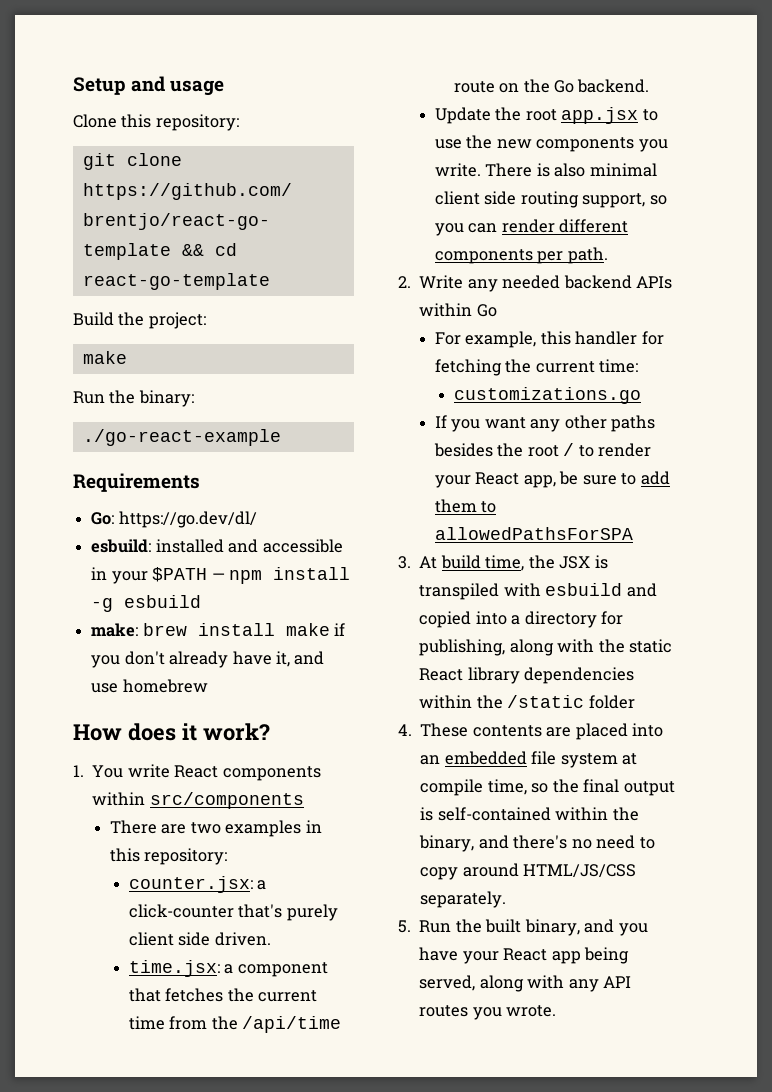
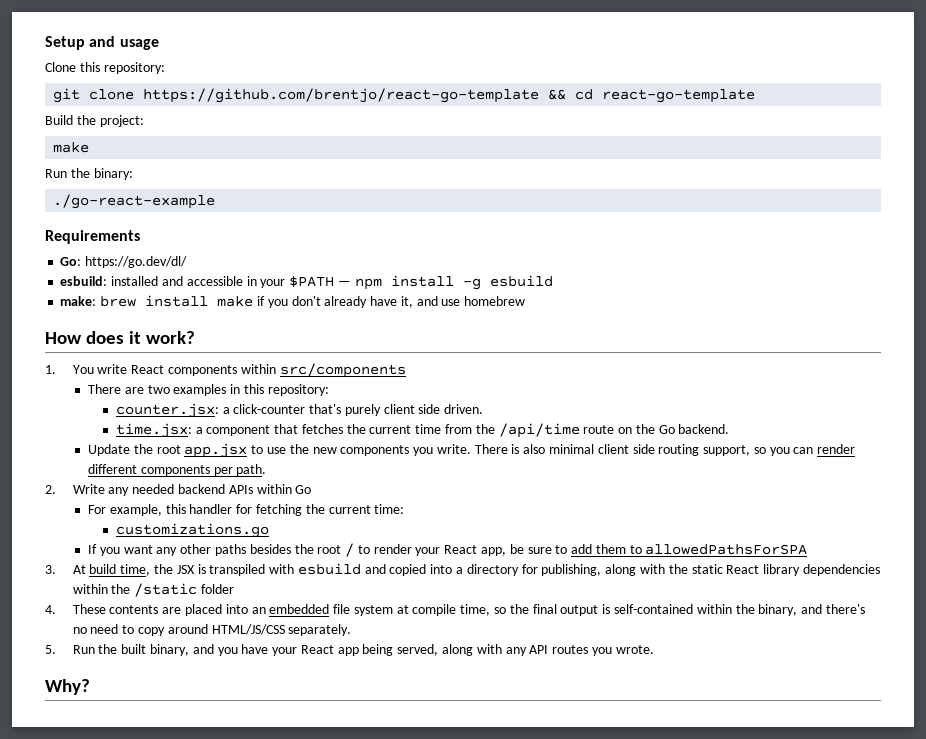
+ Why?

